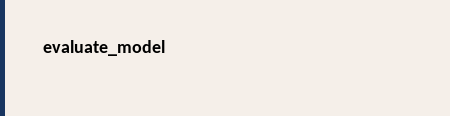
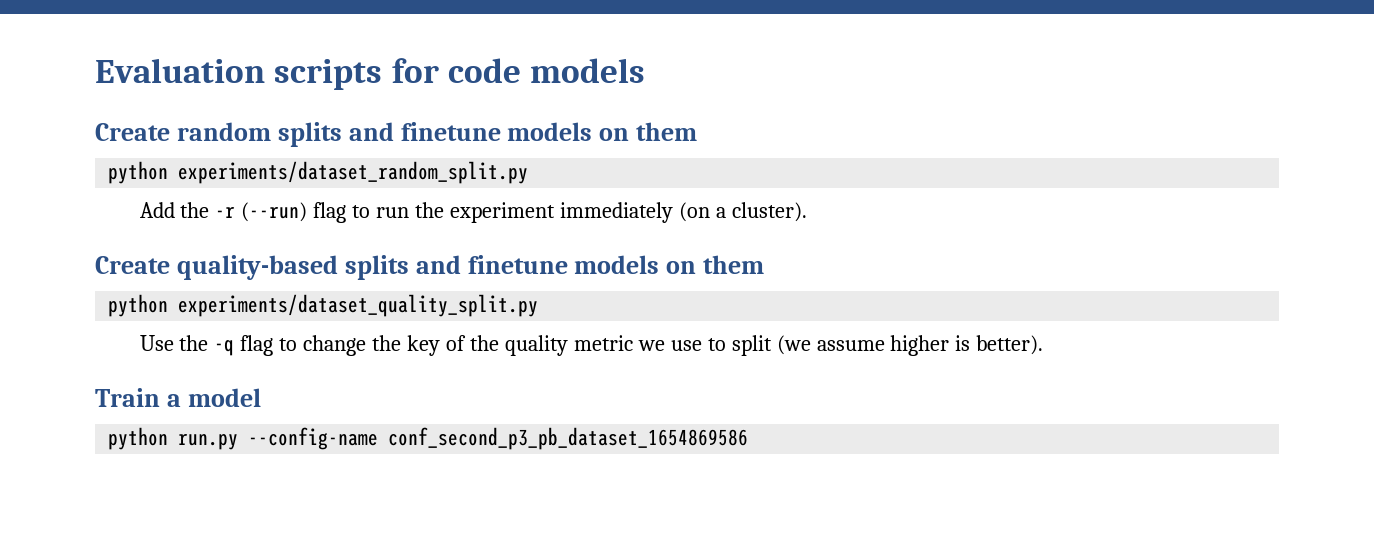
- evaluate_model
+ Evaluation scripts for code models
+ Create random splits and finetune models on them
+ python experiments/dataset_random_split.py
+ Add the -r (--run) flag to run the experiment immediately (on a cluster).
+ Create quality-based splits and finetune models on them
+ python experiments/dataset_quality_split.py
+ Use the -q flag to change the key of the quality metric we use to split (we assume higher is better).
+ Train a model
+ python run.py --config-name conf_second_p3_pb_dataset_1654869586

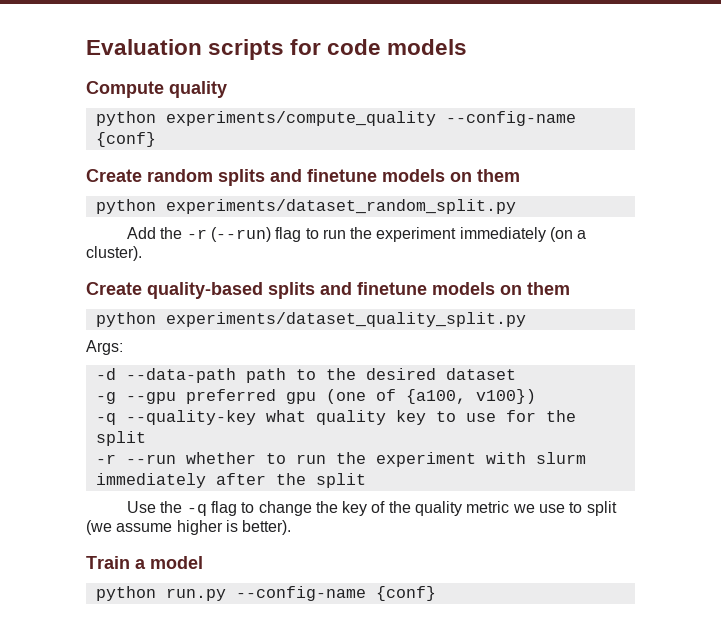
+ Compute quality
+ python experiments/compute_quality --config-name {conf}
+ Args:
+ -d --data-path path to the desired dataset
+ -g --gpu preferred gpu (one of {a100, v100})
+ -q --quality-key what quality key to use for the split
+ -r --run whether to run the experiment with slurm immediately after the split
- python run.py --config-name conf_second_p3_pb_dataset_1654869586
+ python run.py --config-name {conf}

